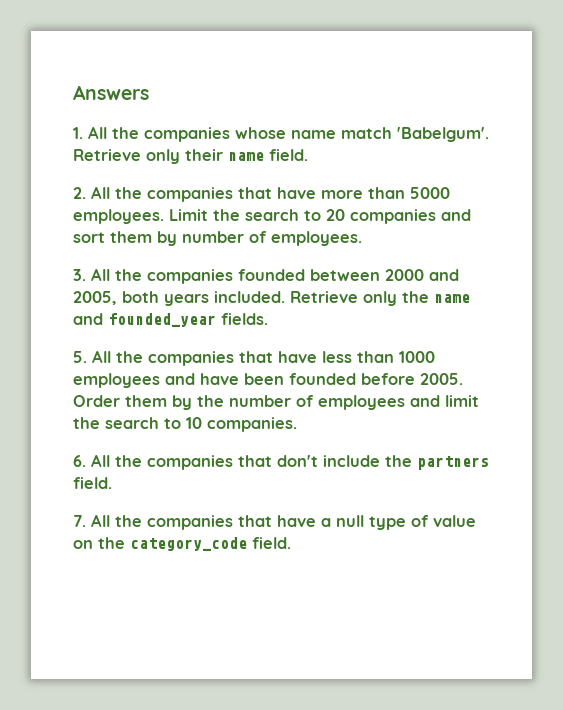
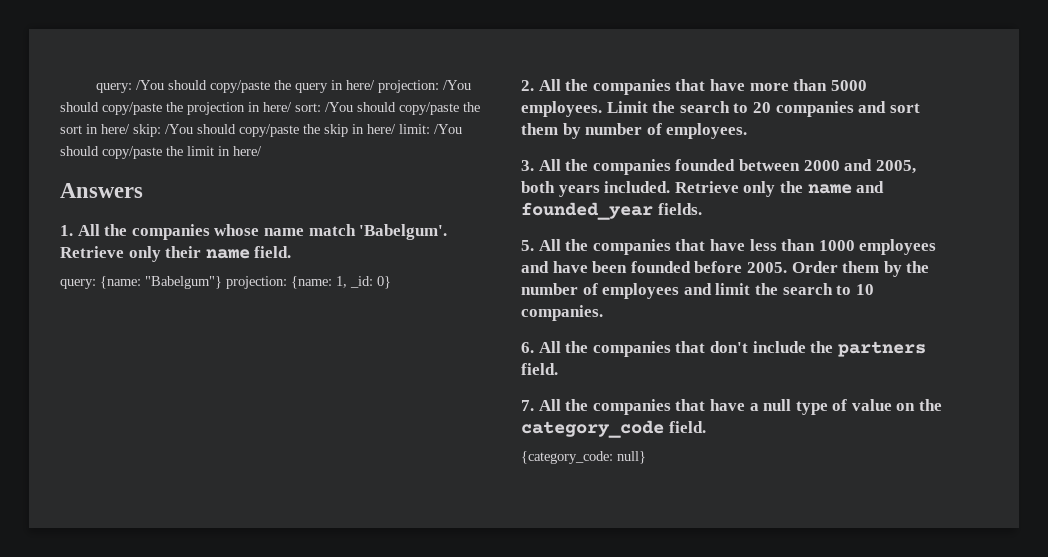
+ query: /You should copy/paste the query in here/ projection: /You should copy/paste the projection in here/ sort: /You should copy/paste the sort in here/ skip: /You should copy/paste the skip in here/ limit: /You should copy/paste the limit in here/
+ query: {name: "Babelgum"} projection: {name: 1, _id: 0}
+ {category_code: null}

